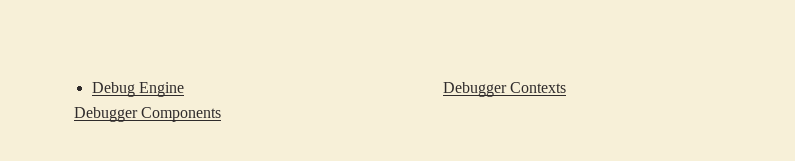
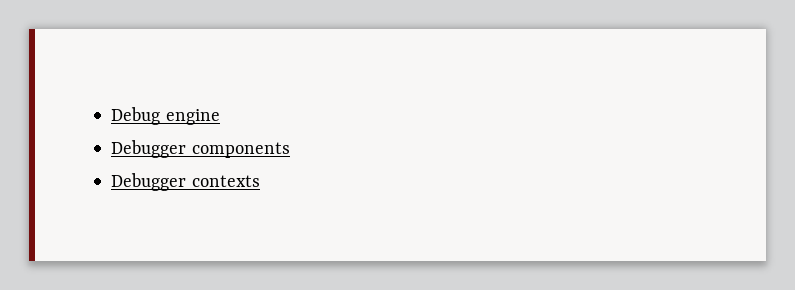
- Debug Engine
- Debugger Components
- Debugger Contexts
+ Debug engine
+ Debugger components
+ Debugger contexts

